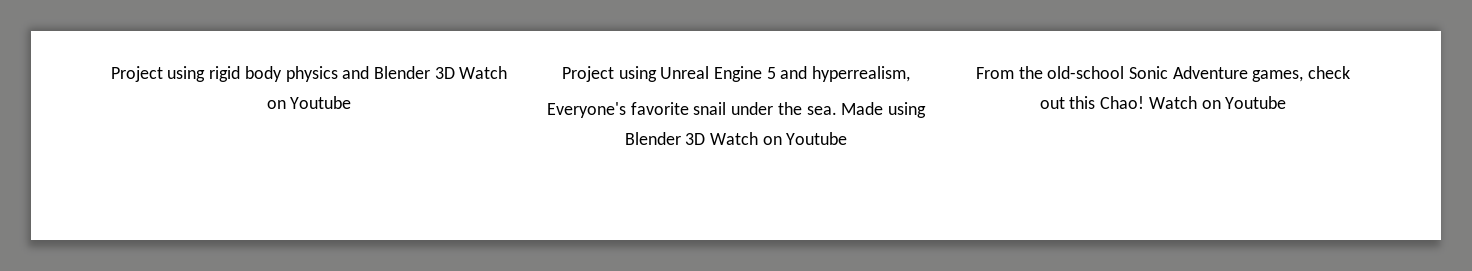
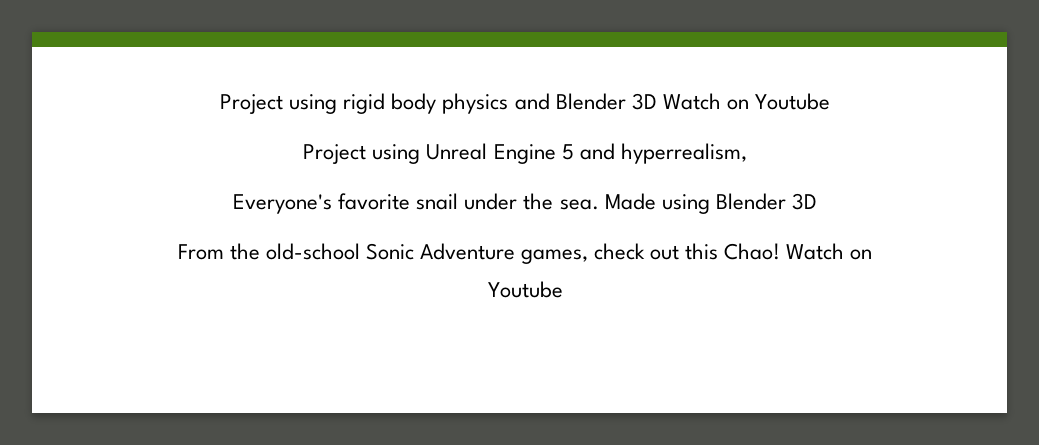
- Made using Blender 3D Watch on Youtube
+ Made using Blender 3D

